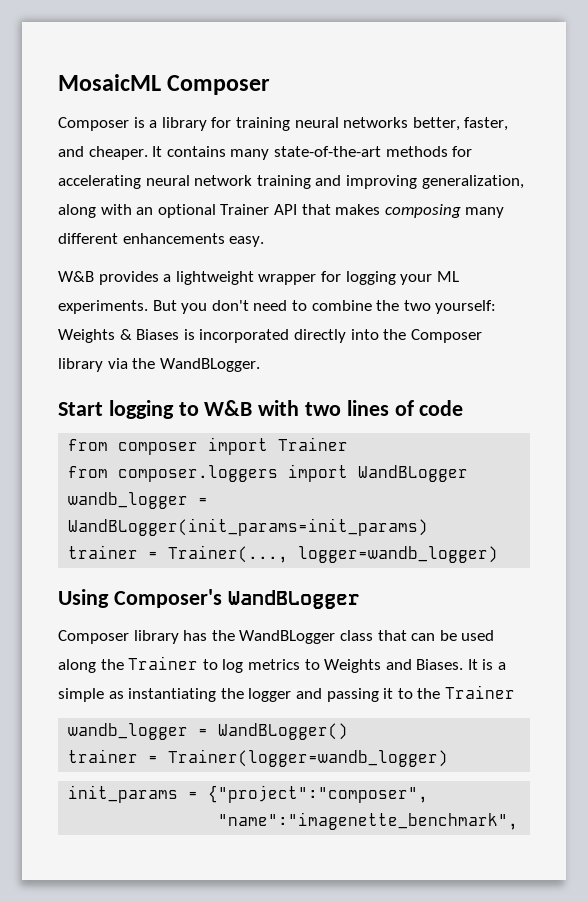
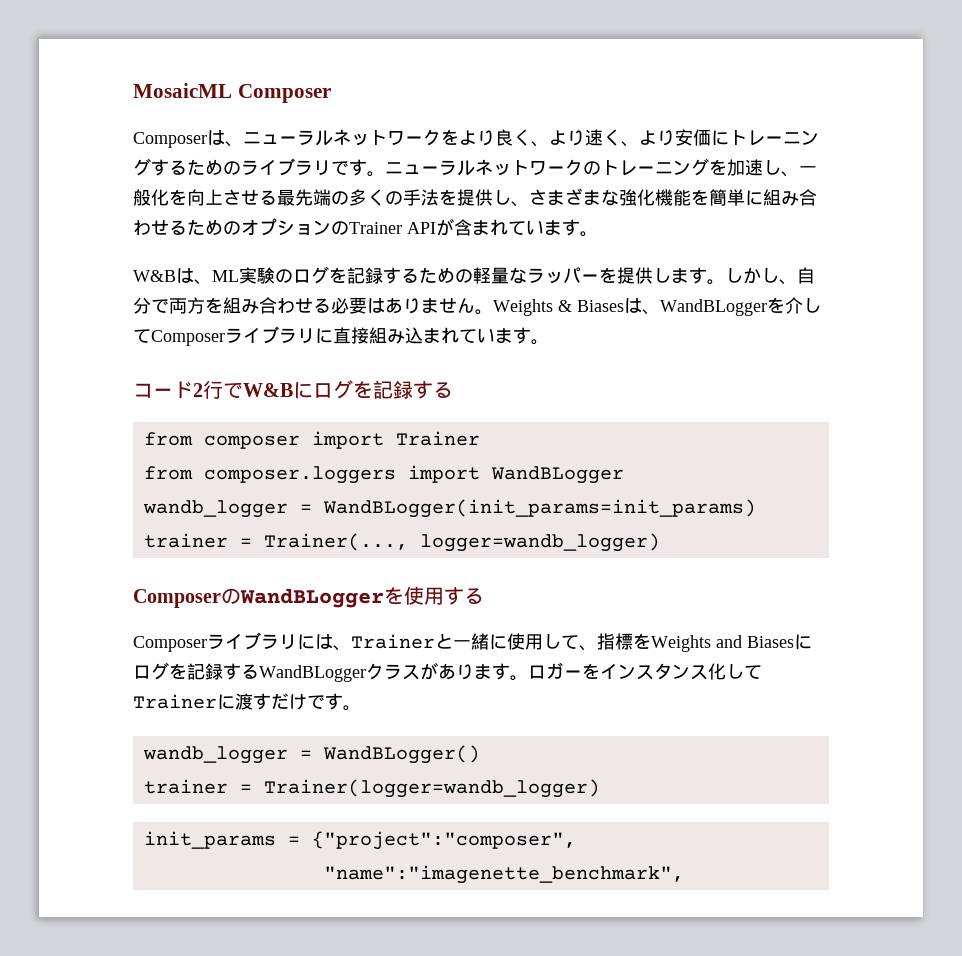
- Composer is a library for training neural networks better, faster, and cheaper. It contains many state-of-the-art methods for accelerating neural network training and improving generalization, along with an optional Trainer API that makes composing many different enhancements easy.
- W&B provides a lightweight wrapper for logging your ML experiments. But you don't need to combine the two yourself: Weights & Biases is incorporated directly into the Composer library via the WandBLogger.
- Start logging to W&B with two lines of code
+ Composerは、ニューラルネットワークをより良く、より速く、より安価にトレーニングするためのライブラリです。ニューラルネットワークのトレーニングを加速し、一般化を向上させる最先端の多くの手法を提供し、さまざまな強化機能を簡単に組み合わせるためのオプションのTrainer APIが含まれています。
+ W&Bは、ML実験のログを記録するための軽量なラッパーを提供します。しかし、自分で両方を組み合わせる必要はありません。Weights & Biasesは、WandBLoggerを介してComposerライブラリに直接組み込まれています。
+ コード2行でW&Bにログを記録する
- Using Composer's WandBLogger
- Composer library has the WandBLogger class that can be used along the Trainer to log metrics to Weights and Biases. It is a simple as instantiating the logger and passing it to the Trainer
+ ComposerのWandBLoggerを使用する
+ Composerライブラリには、Trainerと一緒に使用して、指標をWeights and Biasesにログを記録するWandBLoggerクラスがあります。ロガーをインスタンス化してTrainerに渡すだけです。

